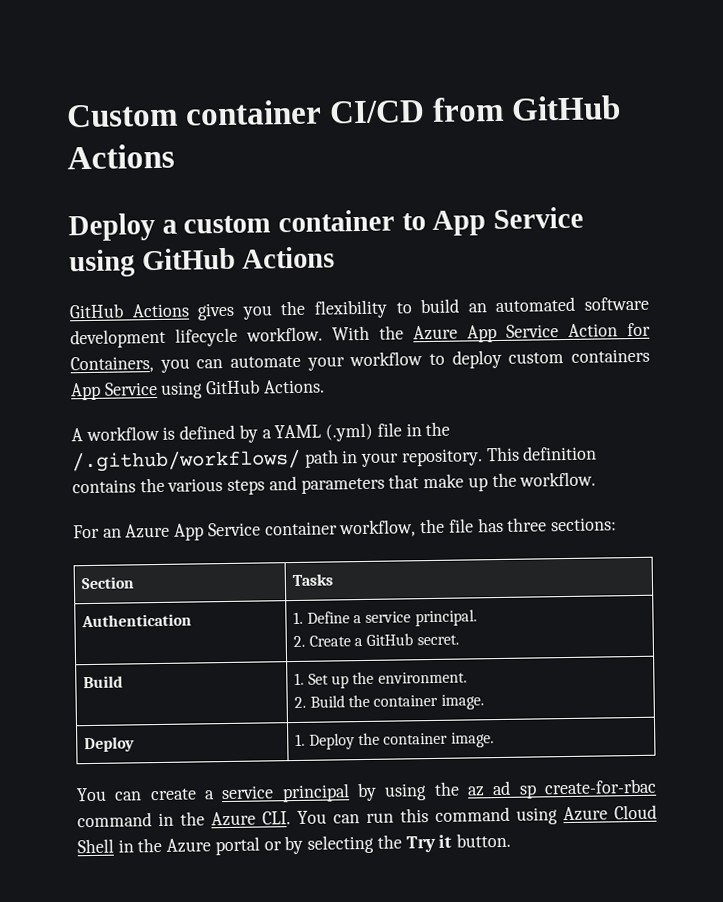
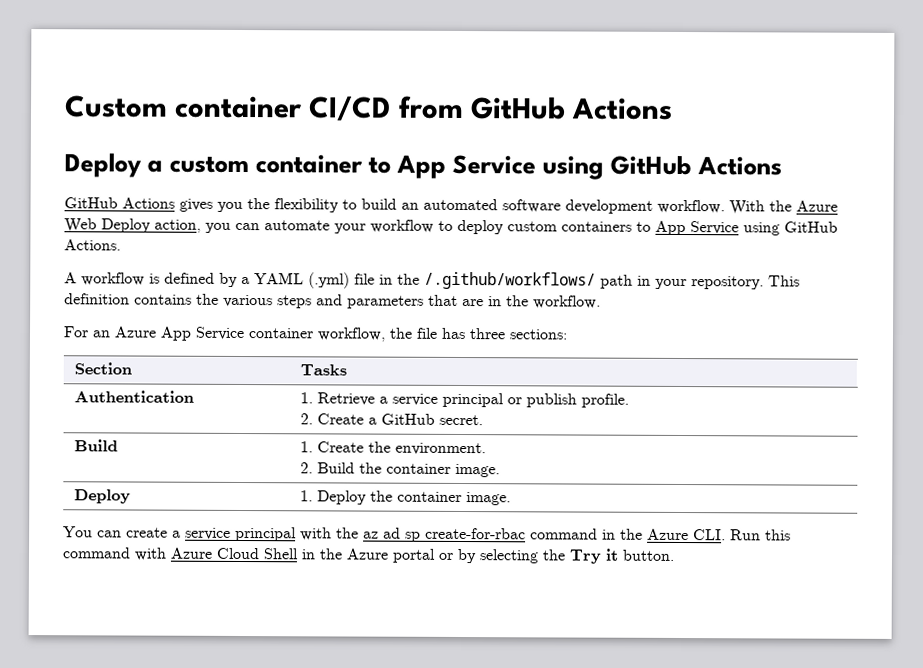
- GitHub Actions gives you the flexibility to build an automated software development lifecycle workflow.
+ GitHub Actions gives you the flexibility to build an automated software development workflow.
- With the Azure App Service Action for Containers, you can automate your workflow to deploy custom containers App Service using GitHub Actions.
+ With the Azure Web Deploy action, you can automate your workflow to deploy custom containers to App Service using GitHub Actions.
- This definition contains the various steps and parameters that make up the workflow.
+ This definition contains the various steps and parameters that are in the workflow.
- Authentication | 1. Define a service principal.
+ Authentication | 1. Retrieve a service principal or publish profile.
- Build | 1. Set up the environment.
+ Build | 1. Create the environment.
- You can create a service principal by using the az ad sp create-for-rbac command in the Azure CLI. You can run this command using Azure Cloud Shell in the Azure portal or by selecting the Try it button.
+ You can create a service principal with the az ad sp create-for-rbac command in the Azure CLI. Run this command with Azure Cloud Shell in the Azure portal or by selecting the Try it button.

